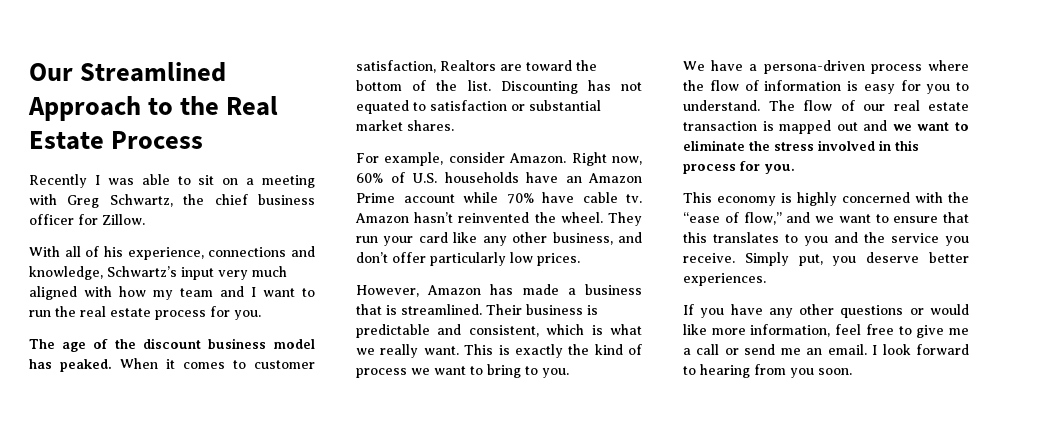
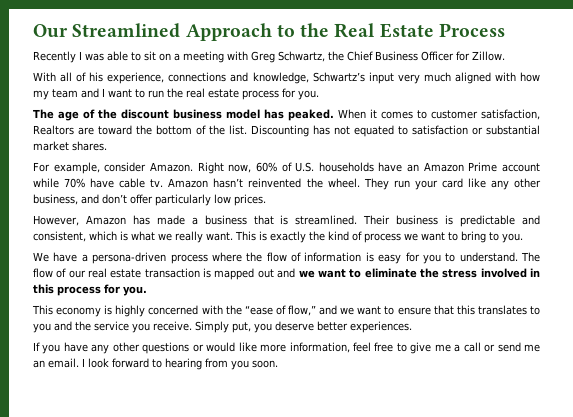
- Recently I was able to sit on a meeting with Greg Schwartz, the chief business officer for Zillow.
+ Recently I was able to sit on a meeting with Greg Schwartz, the Chief Business Officer for Zillow.

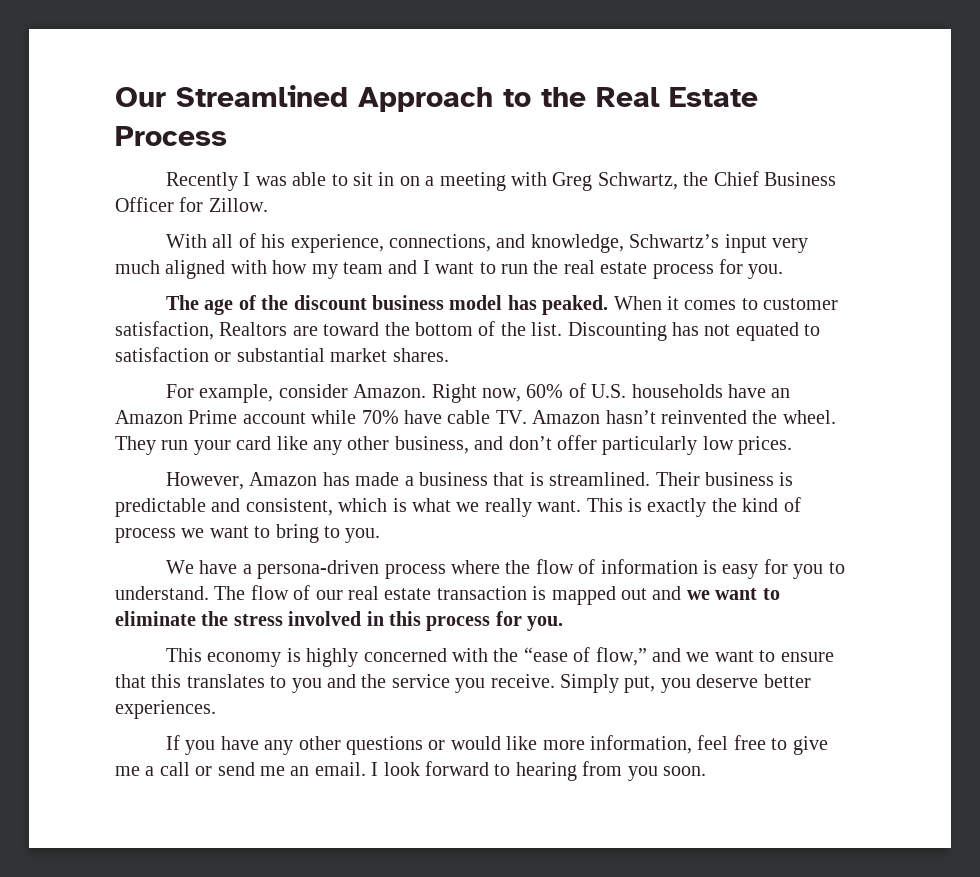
- Recently I was able to sit on a meeting with Greg Schwartz, the Chief Business Officer for Zillow.
+ Recently I was able to sit in on a meeting with Greg Schwartz, the Chief Business Officer for Zillow.
- With all of his experience, connections and knowledge, Schwartz’s input very much aligned with how my team and I want to run the real estate process for you.
+ With all of his experience, connections, and knowledge, Schwartz’s input very much aligned with how my team and I want to run the real estate process for you.
- Right now, 60% of U.S. households have an Amazon Prime account while 70% have cable tv. Amazon hasn’t reinvented the wheel.
+ Right now, 60% of U.S. households have an Amazon Prime account while 70% have cable TV. Amazon hasn’t reinvented the wheel.

